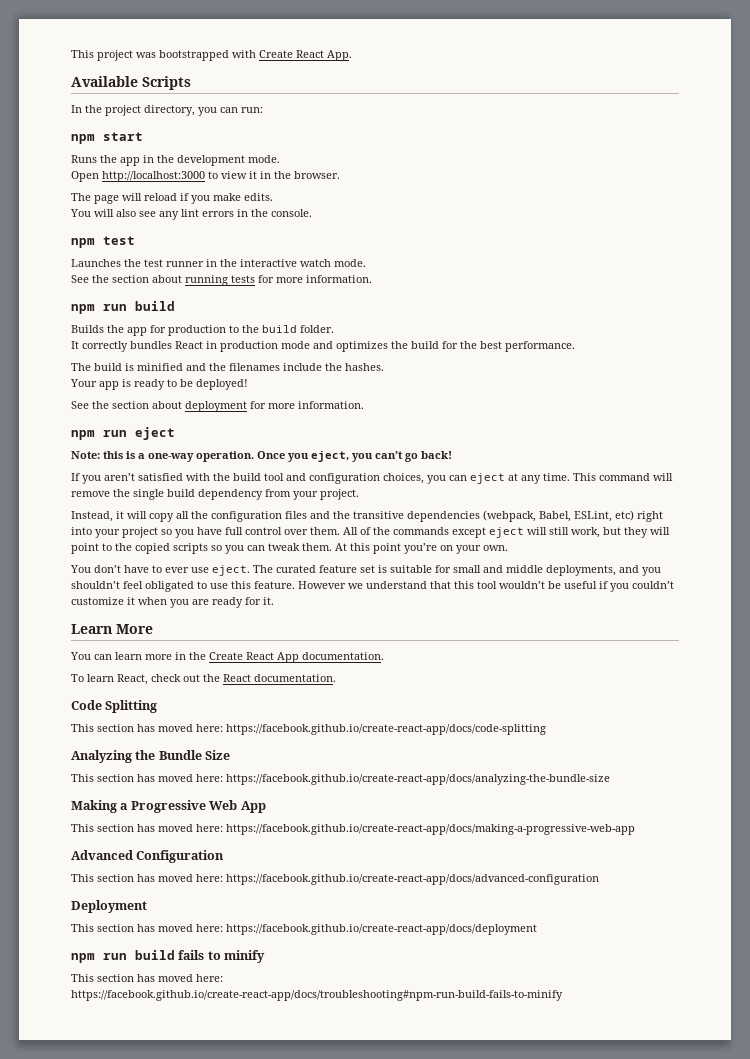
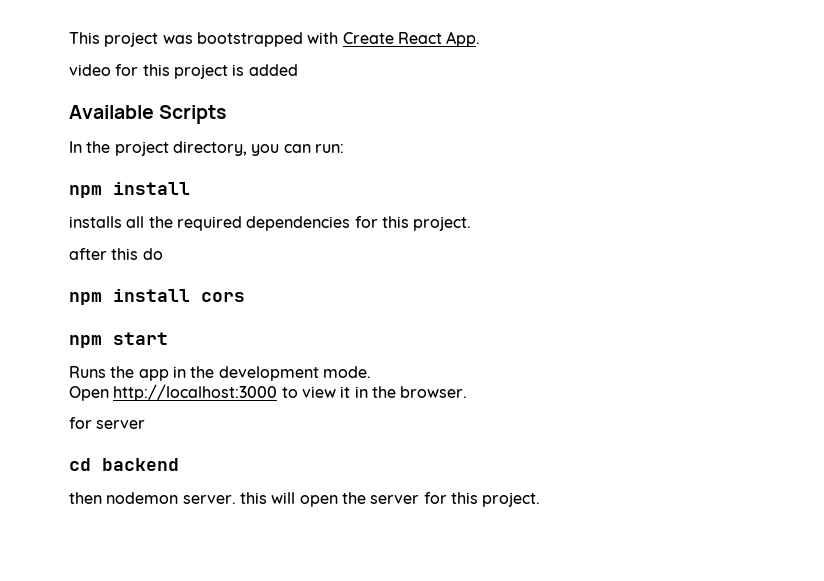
+ video for this project is added
  In the project directory, you can run:
+ npm install
+ installs all the required dependencies for this project.
+ after this do
+ npm install cors
- The page will reload if you make edits.
- You will also see any lint errors in the console.
- npm test
- Launches the test runner in the interactive watch mode.
- See the section about running tests for more information.
- npm run build
- Builds the app for production to the build folder.
- It correctly bundles React in production mode and optimizes the build for the best performance.
- The build is minified and the filenames include the hashes.
- Your app is ready to be deployed!
- See the section about deployment for more information.
- npm run eject
- Note: this is a one-way operation. Once you eject, you can’t go back!
- If you aren’t satisfied with the build tool and configuration choices, you can eject at any time. This command will remove the single build dependency from your project.
- Instead, it will copy all the configuration files and the transitive dependencies (webpack, Babel, ESLint, etc) right into your project so you have full control over them. All of the commands except eject will still work, but they will point to the copied scripts so you can tweak them. At this point you’re on your own.
- You don’t have to ever use eject. The curated feature set is suitable for small and middle deployments, and you shouldn’t feel obligated to use this feature. However we understand that this tool wouldn’t be useful if you couldn’t customize it when you are ready for it.
- Learn More
- You can learn more in the Create React App documentation.
- To learn React, check out the React documentation.
- Code Splitting
- This section has moved here: https://facebook.github.io/create-react-app/docs/code-splitting
- Analyzing the Bundle Size
- This section has moved here: https://facebook.github.io/create-react-app/docs/analyzing-the-bundle-size
- Making a Progressive Web App
- This section has moved here: https://facebook.github.io/create-react-app/docs/making-a-progressive-web-app
- Advanced Configuration
- This section has moved here: https://facebook.github.io/create-react-app/docs/advanced-configuration
- Deployment
- This section has moved here: https://facebook.github.io/create-react-app/docs/deployment
- npm run build fails to minify
- This section has moved here: https://facebook.github.io/create-react-app/docs/troubleshooting#npm-run-build-fails-to-minify
+ for server
+ cd backend
+ then nodemon server. this will open the server for this project.

